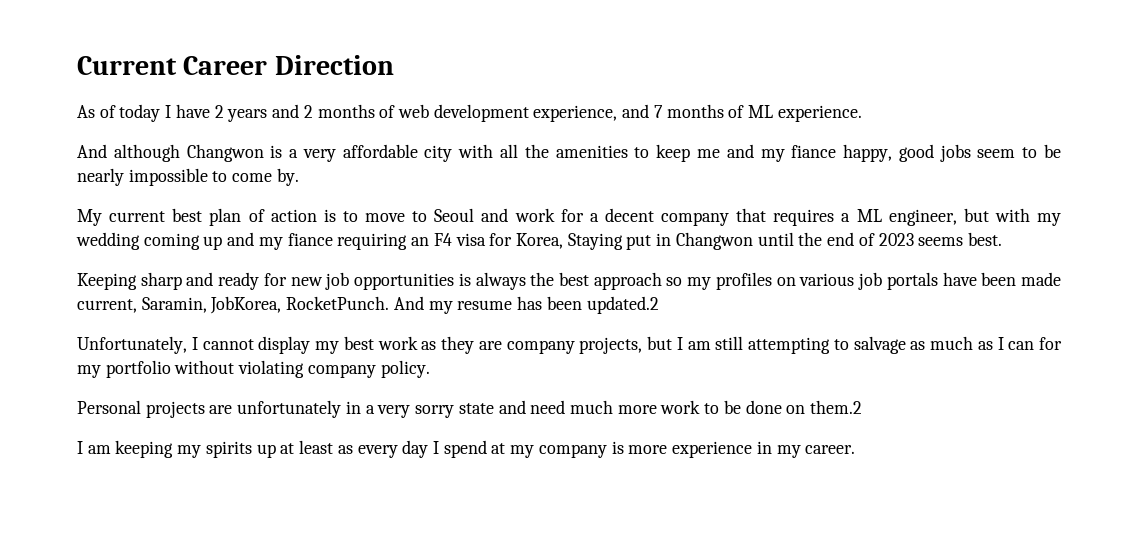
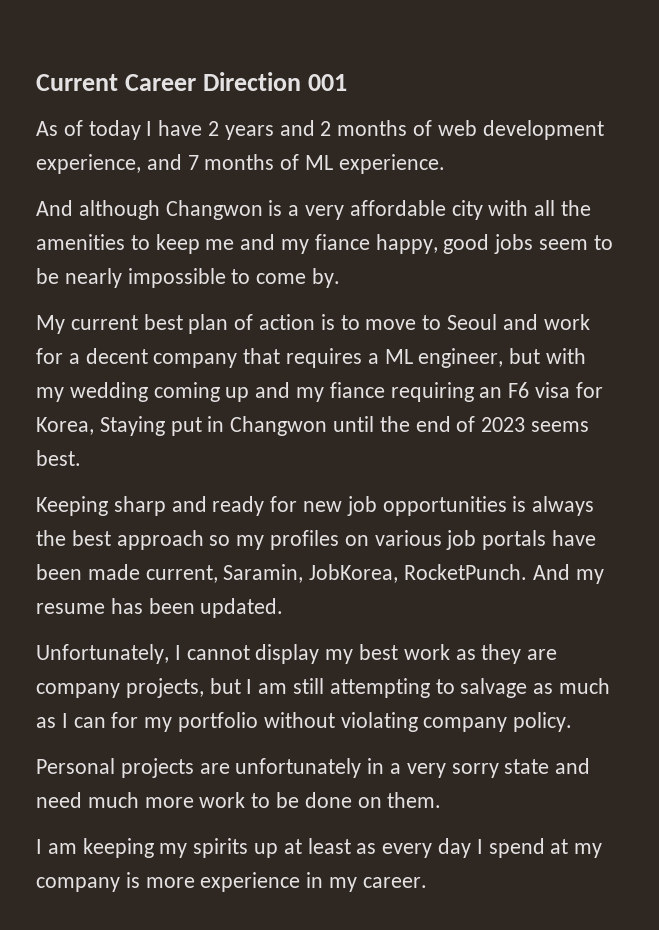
- Current Career Direction
+ Current Career Direction 001
- My current best plan of action is to move to Seoul and work for a decent company that requires a ML engineer, but with my wedding coming up and my fiance requiring an F4 visa for Korea, Staying put in Changwon until the end of 2023 seems best.
+ My current best plan of action is to move to Seoul and work for a decent company that requires a ML engineer, but with my wedding coming up and my fiance requiring an F6 visa for Korea, Staying put in Changwon until the end of 2023 seems best.
- And my resume has been updated.2
+ And my resume has been updated.
- Personal projects are unfortunately in a very sorry state and need much more work to be done on them.2
+ Personal projects are unfortunately in a very sorry state and need much more work to be done on them.

